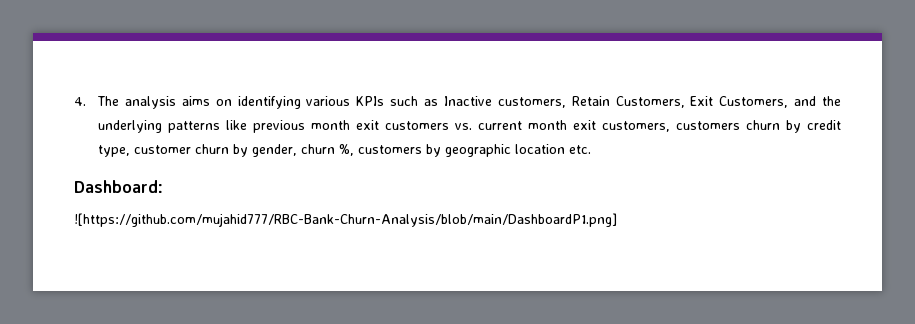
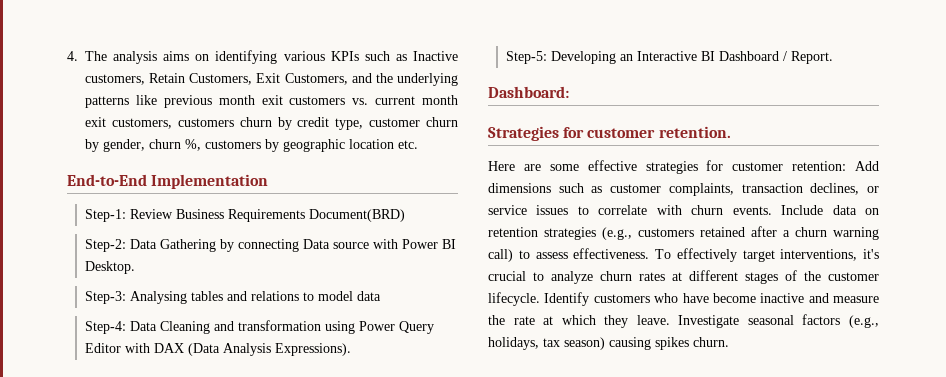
+ End-to-End Implementation
+ Step-1: Review Business Requirements Document(BRD)
+ Step-2: Data Gathering by connecting Data source with Power BI Desktop.
+ Step-3: Analysing tables and relations to model data
+ Step-4: Data Cleaning and transformation using Power Query Editor with DAX (Data Analysis Expressions).
+ Step-5: Developing an Interactive BI Dashboard / Report.
  Dashboard:
- ![https://github.com/mujahid777/RBC-Bank-Churn-Analysis/blob/main/DashboardP1.png]
+ Strategies for customer retention.
+ Here are some effective strategies for customer retention: Add dimensions such as customer complaints, transaction declines, or service issues to correlate with churn events. Include data on retention strategies (e.g., customers retained after a churn warning call) to assess effectiveness. To effectively target interventions, it's crucial to analyze churn rates at different stages of the customer lifecycle. Identify customers who have become inactive and measure the rate at which they leave. Investigate seasonal factors (e.g., holidays, tax season) causing spikes churn.

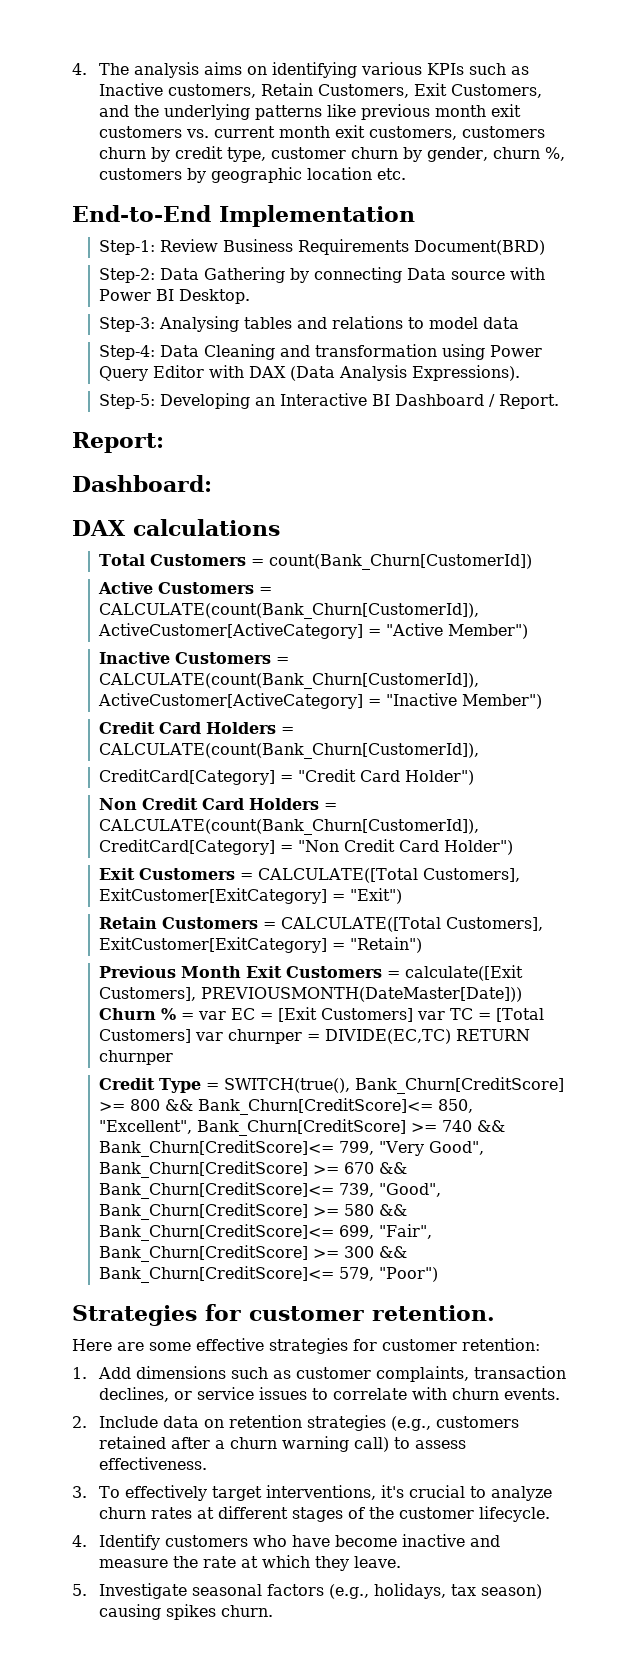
+ Report:
+ DAX calculations
+ Total Customers = count(Bank_Churn[CustomerId])
+ Active Customers = CALCULATE(count(Bank_Churn[CustomerId]), ActiveCustomer[ActiveCategory] = "Active Member")
+ Inactive Customers = CALCULATE(count(Bank_Churn[CustomerId]), ActiveCustomer[ActiveCategory] = "Inactive Member")
+ Credit Card Holders = CALCULATE(count(Bank_Churn[CustomerId]),
+ CreditCard[Category] = "Credit Card Holder")
+ Non Credit Card Holders = CALCULATE(count(Bank_Churn[CustomerId]), CreditCard[Category] = "Non Credit Card Holder")
+ Exit Customers = CALCULATE([Total Customers], ExitCustomer[ExitCategory] = "Exit")
+ Retain Customers = CALCULATE([Total Customers], ExitCustomer[ExitCategory] = "Retain")
+ Previous Month Exit Customers = calculate([Exit Customers], PREVIOUSMONTH(DateMaster[Date])) Churn % = var EC = [Exit Customers] var TC = [Total Customers] var churnper = DIVIDE(EC,TC) RETURN churnper
+ Credit Type = SWITCH(true(), Bank_Churn[CreditScore] >= 800 && Bank_Churn[CreditScore]<= 850, "Excellent", Bank_Churn[CreditScore] >= 740 && Bank_Churn[CreditScore]<= 799, "Very Good", Bank_Churn[CreditScore] >= 670 && Bank_Churn[CreditScore]<= 739, "Good", Bank_Churn[CreditScore] >= 580 && Bank_Churn[CreditScore]<= 699, "Fair", Bank_Churn[CreditScore] >= 300 && Bank_Churn[CreditScore]<= 579, "Poor")
- Here are some effective strategies for customer retention: Add dimensions such as customer complaints, transaction declines, or service issues to correlate with churn events. Include data on retention strategies (e.g., customers retained after a churn warning call) to assess effectiveness. To effectively target interventions, it's crucial to analyze churn rates at different stages of the customer lifecycle. Identify customers who have become inactive and measure the rate at which they leave. Investigate seasonal factors (e.g., holidays, tax season) causing spikes churn.
+ Here are some effective strategies for customer retention:
+ 1. Add dimensions such as customer complaints, transaction declines, or service issues to correlate with churn events.
+ 2. Include data on retention strategies (e.g., customers retained after a churn warning call) to assess effectiveness.
+ 3. To effectively target interventions, it's crucial to analyze churn rates at different stages of the customer lifecycle.
+ 4. Identify customers who have become inactive and measure the rate at which they leave.
+ 5. Investigate seasonal factors (e.g., holidays, tax season) causing spikes churn.

